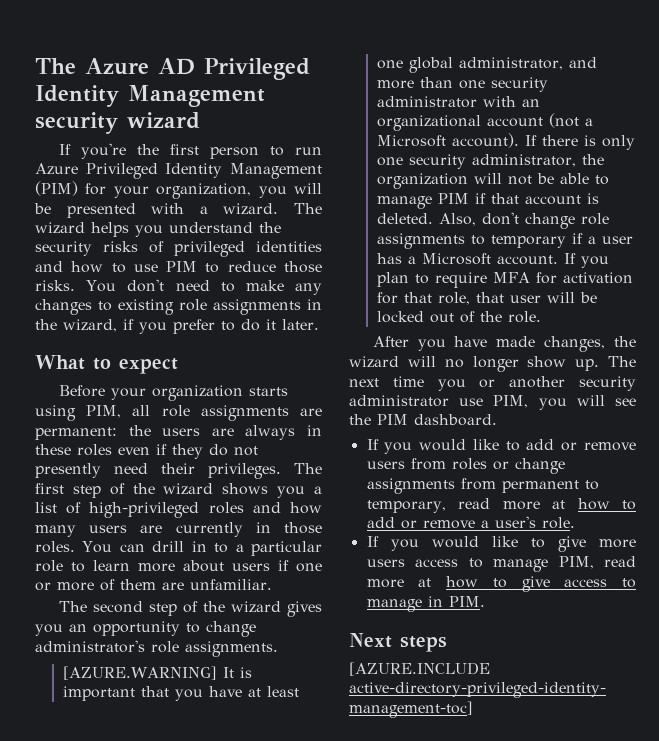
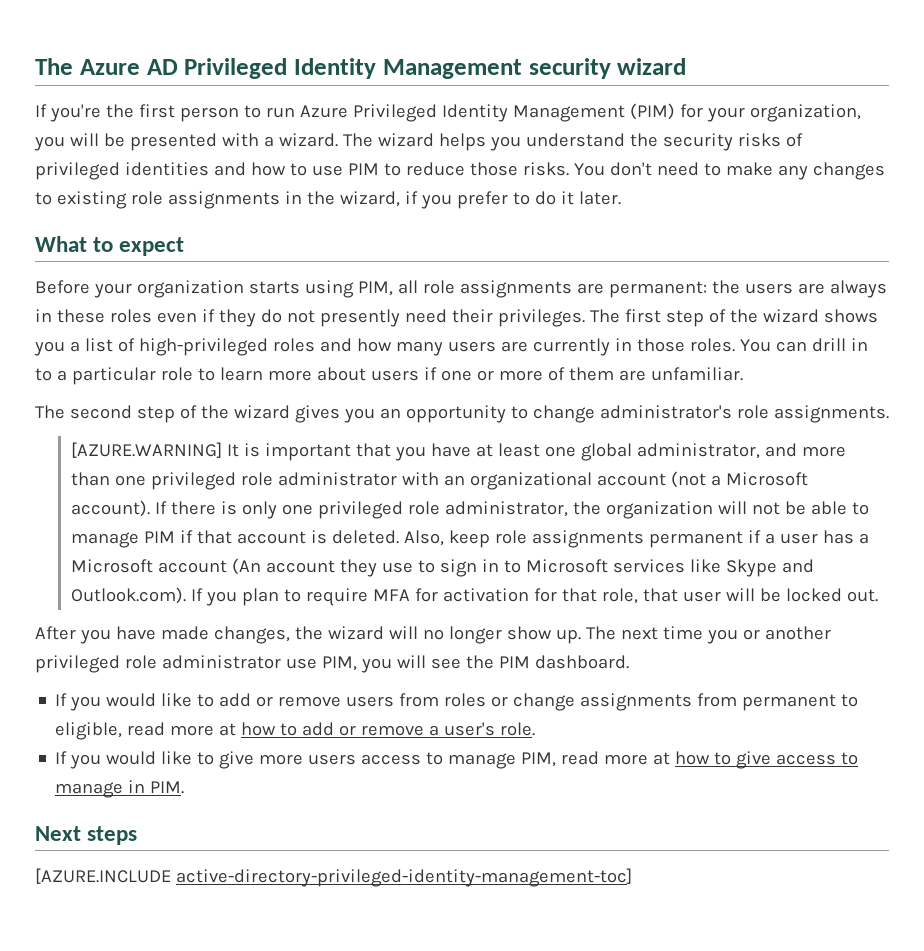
- [AZURE.WARNING] It is important that you have at least one global administrator, and more than one security administrator with an organizational account (not a Microsoft account).
+ [AZURE.WARNING] It is important that you have at least one global administrator, and more than one privileged role administrator with an organizational account (not a Microsoft account).
- If there is only one security administrator, the organization will not be able to manage PIM if that account is deleted.
+ If there is only one privileged role administrator, the organization will not be able to manage PIM if that account is deleted.
- Also, don't change role assignments to temporary if a user has a Microsoft account. If you plan to require MFA for activation for that role, that user will be locked out of the role.
+ Also, keep role assignments permanent if a user has a Microsoft account (An account they use to sign in to Microsoft services like Skype and Outlook.com). If you plan to require MFA for activation for that role, that user will be locked out.
- The next time you or another security administrator use PIM, you will see the PIM dashboard.
+ The next time you or another privileged role administrator use PIM, you will see the PIM dashboard.
- If you would like to add or remove users from roles or change assignments from permanent to temporary, read more at how to add or remove a user's role.
+ If you would like to add or remove users from roles or change assignments from permanent to eligible, read more at how to add or remove a user's role.

